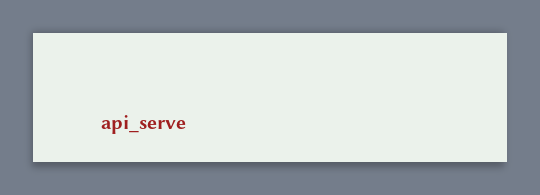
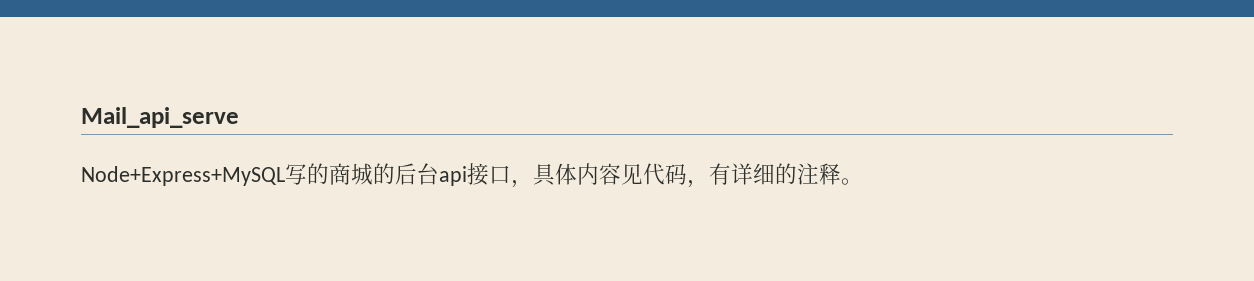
- api_serve
+ Mail_api_serve
+ Node+Express+MySQL写的商城的后台api接口，具体内容见代码，有详细的注释。

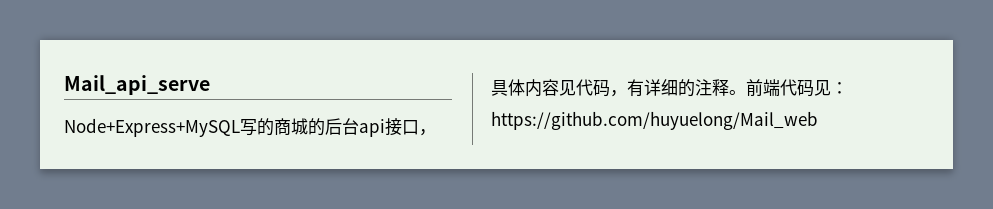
+ 前端代码见：https://github.com/huyuelong/Mail_web

